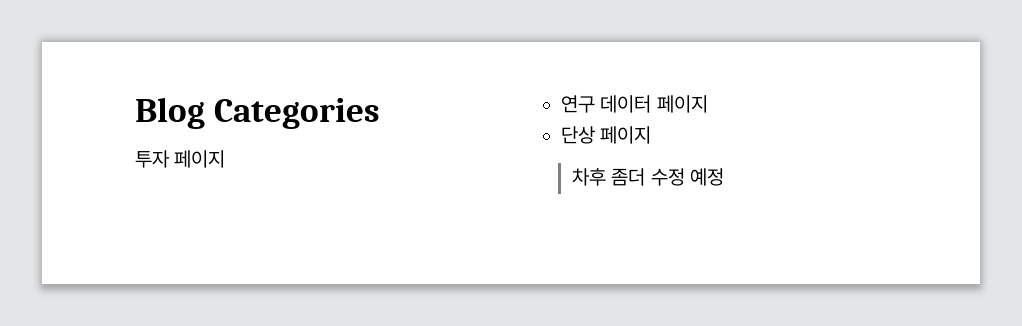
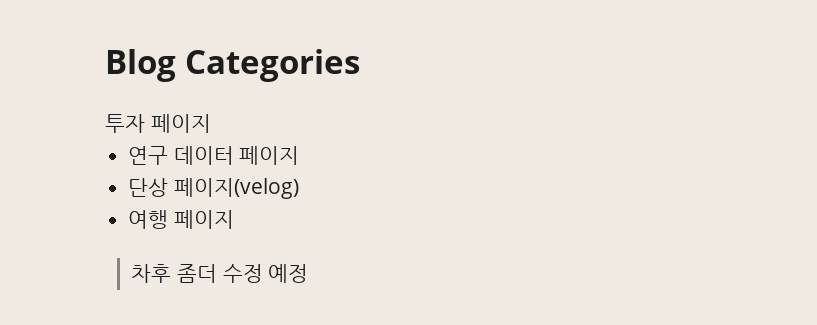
- 단상 페이지
+ 단상 페이지(velog)
+ 여행 페이지

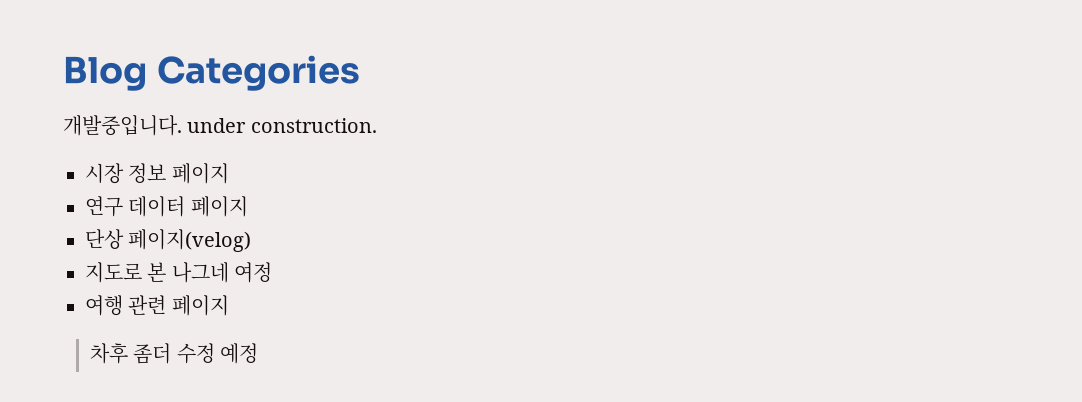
- 투자 페이지
+ 개발중입니다. under construction.
+ 시장 정보 페이지
+ 지도로 본 나그네 여정
- 여행 페이지
+ 여행 관련 페이지

